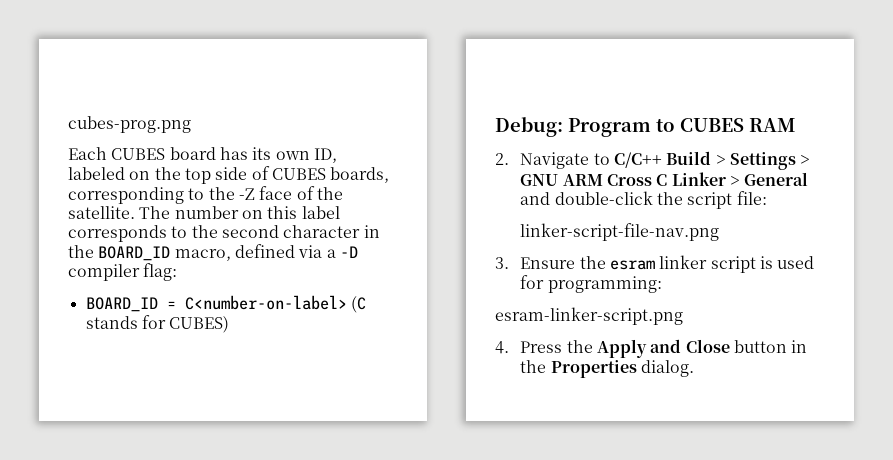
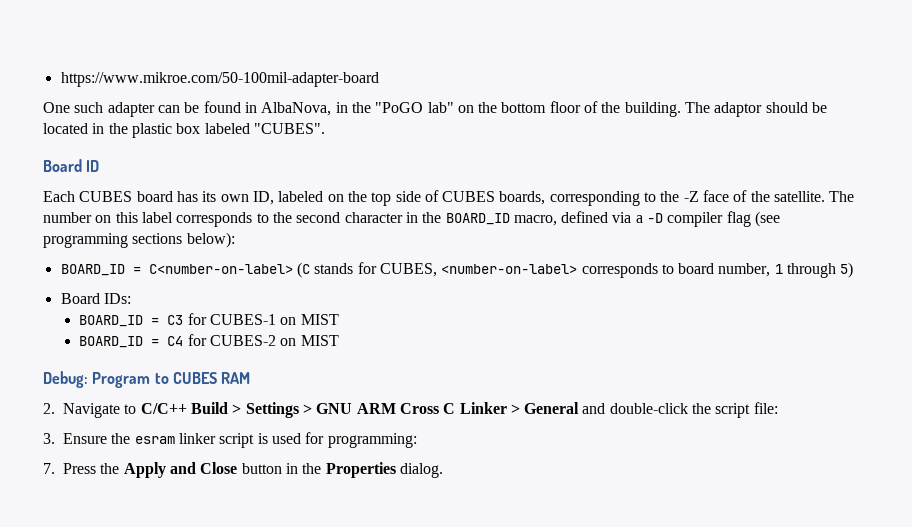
- cubes-prog.png
+ https://www.mikroe.com/50-100mil-adapter-board
+ One such adapter can be found in AlbaNova, in the "PoGO lab" on the bottom floor of the building. The adaptor should be located in the plastic box labeled "CUBES".
+ Board ID
- The number on this label corresponds to the second character in the BOARD_ID macro, defined via a -D compiler flag:
+ The number on this label corresponds to the second character in the BOARD_ID macro, defined via a -D compiler flag (see programming sections below):
- BOARD_ID = C<number-on-label> (C stands for CUBES)
+ BOARD_ID = C<number-on-label> (C stands for CUBES, <number-on-label> corresponds to board number, 1 through 5)
+ Board IDs:
+ BOARD_ID = C3 for CUBES-1 on MIST
+ BOARD_ID = C4 for CUBES-2 on MIST
- linker-script-file-nav.png
- esram-linker-script.png
- 4. Press the Apply and Close button in the Properties dialog.
+ 7. Press the Apply and Close button in the Properties dialog.

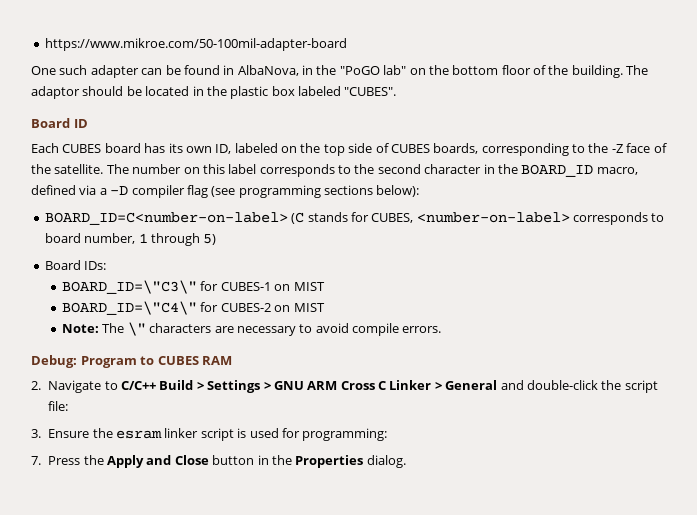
- BOARD_ID = C<number-on-label> (C stands for CUBES, <number-on-label> corresponds to board number, 1 through 5)
+ BOARD_ID=C<number-on-label> (C stands for CUBES, <number-on-label> corresponds to board number, 1 through 5)
- BOARD_ID = C3 for CUBES-1 on MIST
+ BOARD_ID=\"C3\" for CUBES-1 on MIST
- BOARD_ID = C4 for CUBES-2 on MIST
+ BOARD_ID=\"C4\" for CUBES-2 on MIST
+ Note: The \" characters are necessary to avoid compile errors.

